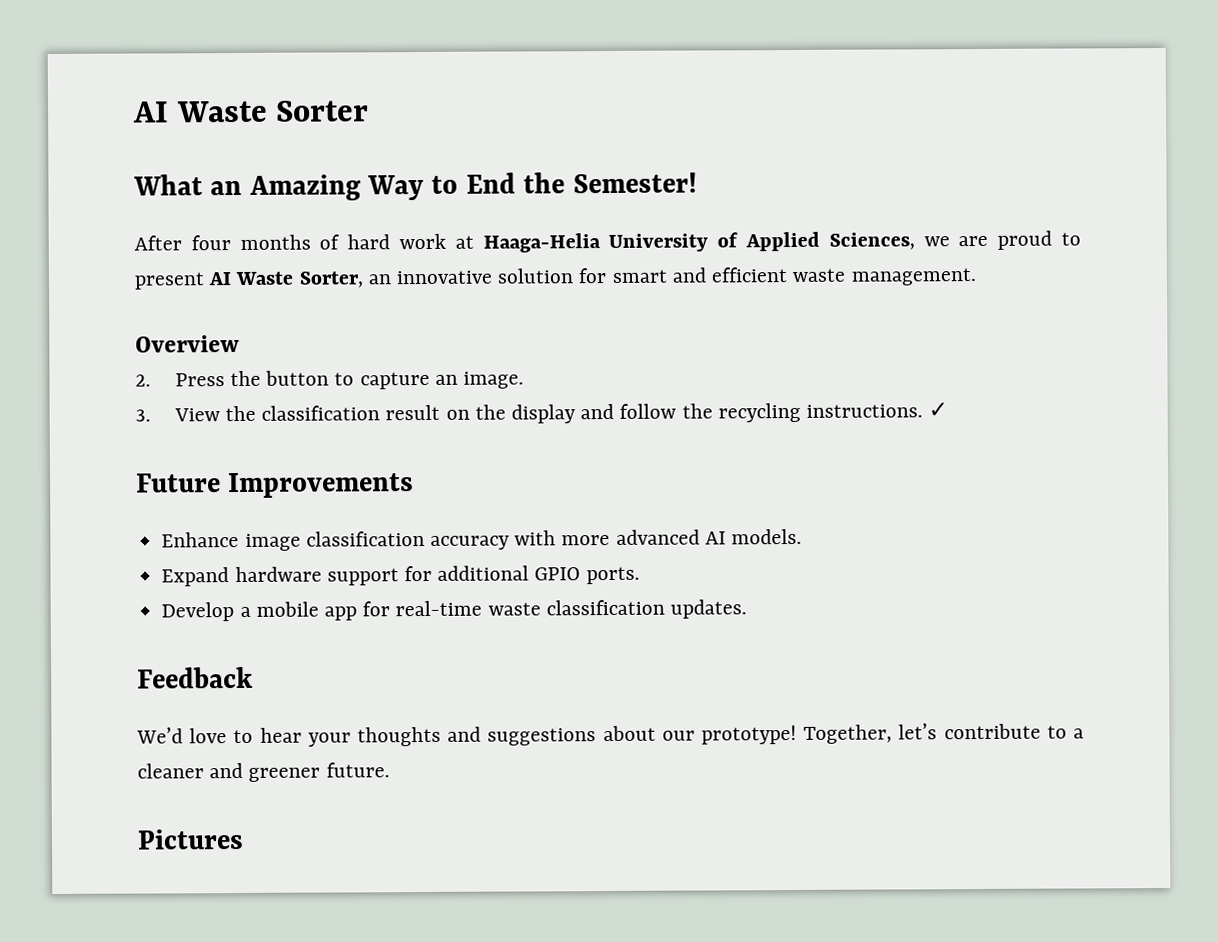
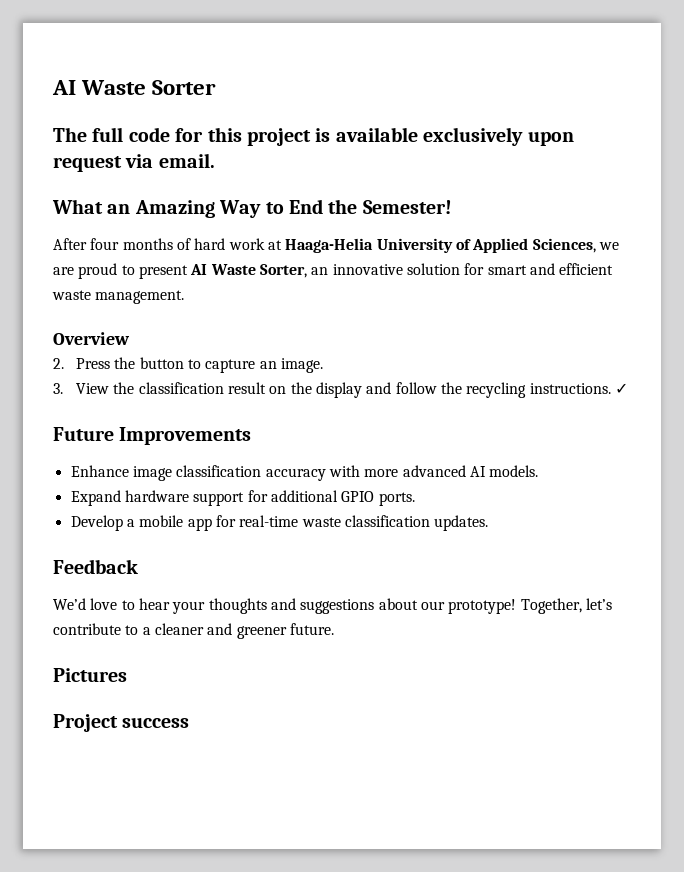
+ The full code for this project is available exclusively upon request via email.
+ Project success

